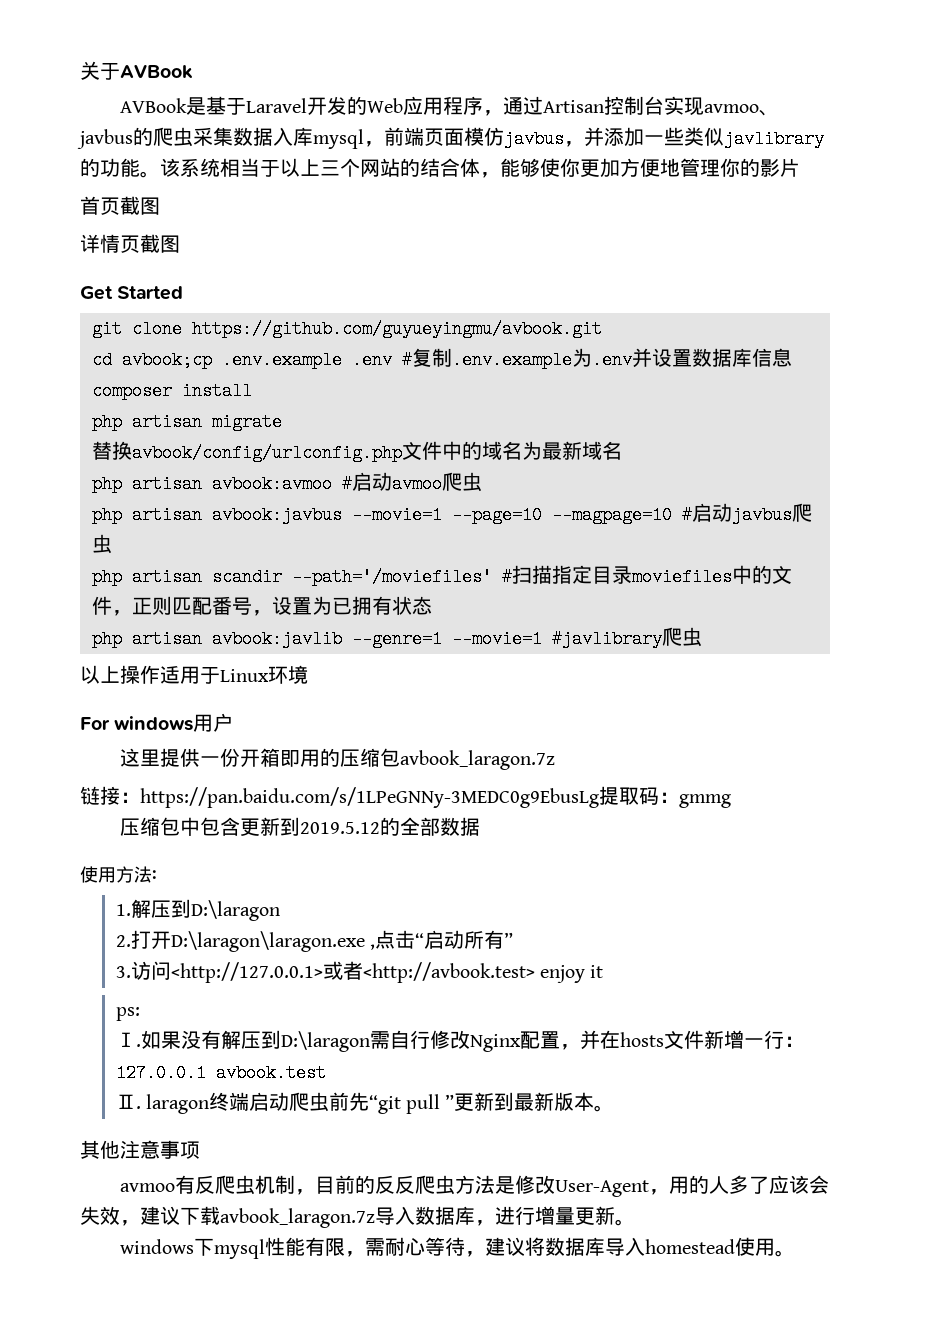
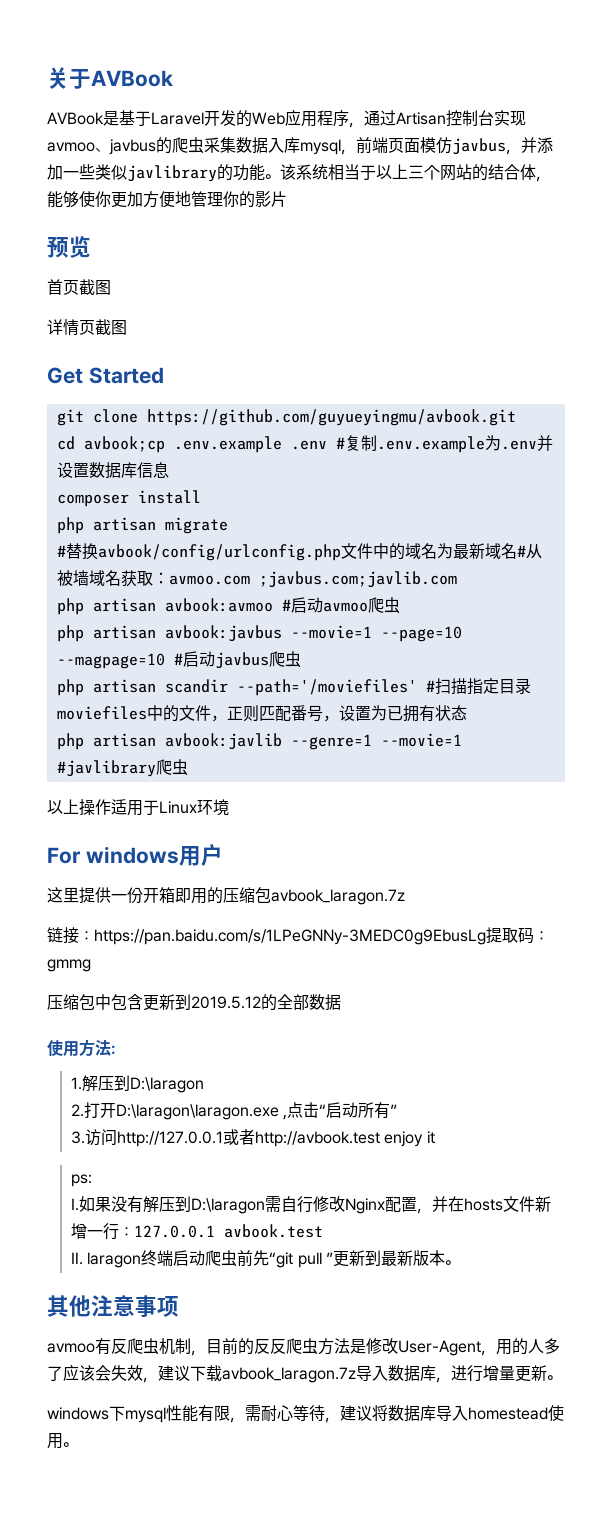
+ 预览
- 替换avbook/config/urlconfig.php文件中的域名为最新域名
+ #替换avbook/config/urlconfig.php文件中的域名为最新域名#从被墙域名获取：avmoo.com ;javbus.com;javlib.com
- 3.访问<http://127.0.0.1>或者<http://avbook.test> enjoy it
+ 3.访问http://127.0.0.1或者http://avbook.test enjoy it

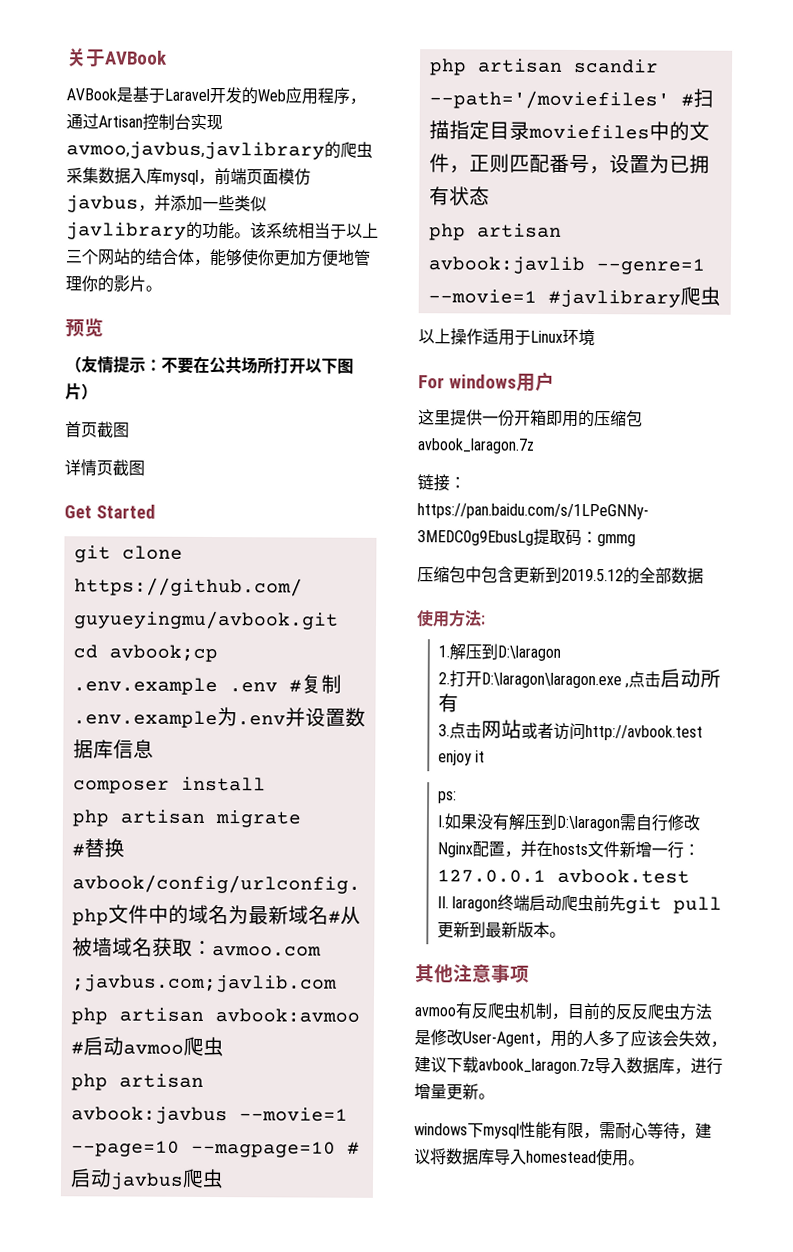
- AVBook是基于Laravel开发的Web应用程序，通过Artisan控制台实现avmoo、javbus的爬虫采集数据入库mysql，前端页面模仿javbus，并添加一些类似javlibrary的功能。
+ AVBook是基于Laravel开发的Web应用程序，通过Artisan控制台实现avmoo,javbus,javlibrary的爬虫采集数据入库mysql，前端页面模仿javbus，并添加一些类似javlibrary的功能。
- 该系统相当于以上三个网站的结合体，能够使你更加方便地管理你的影片
+ 该系统相当于以上三个网站的结合体，能够使你更加方便地管理你的影片。
+ （友情提示：不要在公共场所打开以下图片）
- 2.打开D:\laragon\laragon.exe ,点击“启动所有”
+ 2.打开D:\laragon\laragon.exe ,点击启动所有
- 3.访问http://127.0.0.1或者http://avbook.test enjoy it
+ 3.点击网站或者访问http://avbook.test enjoy it
- Ⅱ. laragon终端启动爬虫前先“git pull ”更新到最新版本。
+ Ⅱ. laragon终端启动爬虫前先git pull更新到最新版本。

